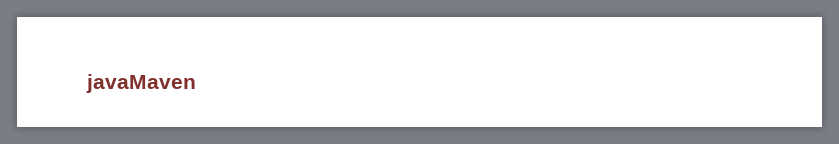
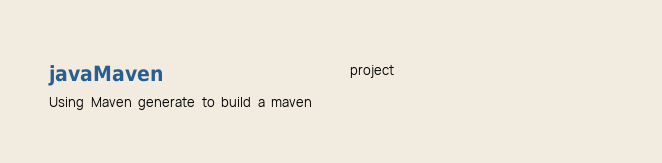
+ Using Maven generate to build a maven project

